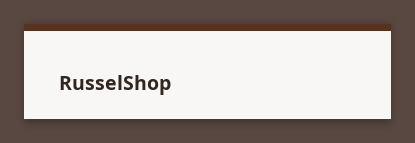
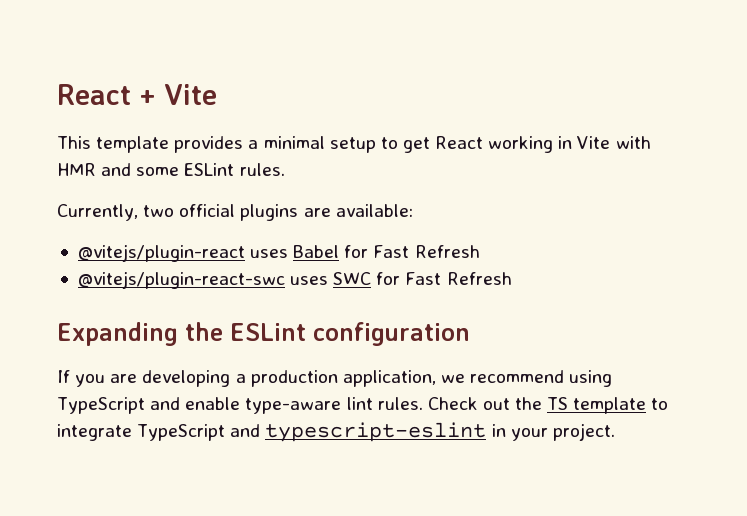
- RusselShop
+ React + Vite
+ This template provides a minimal setup to get React working in Vite with HMR and some ESLint rules.
+ Currently, two official plugins are available:
+ @vitejs/plugin-react uses Babel for Fast Refresh
+ @vitejs/plugin-react-swc uses SWC for Fast Refresh
+ Expanding the ESLint configuration
+ If you are developing a production application, we recommend using TypeScript and enable type-aware lint rules. Check out the TS template to integrate TypeScript and typescript-eslint in your project.

